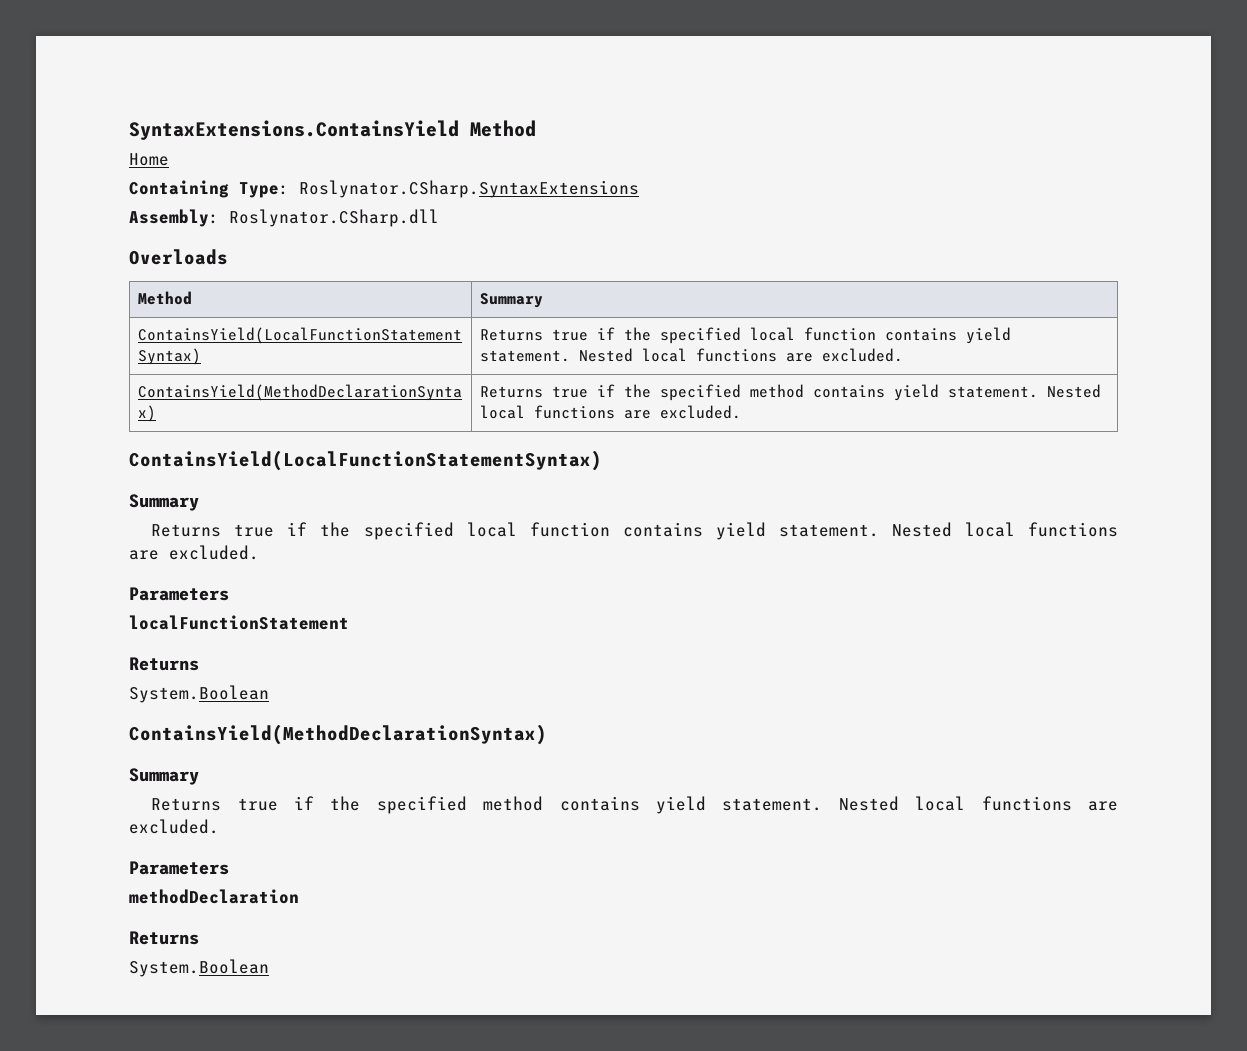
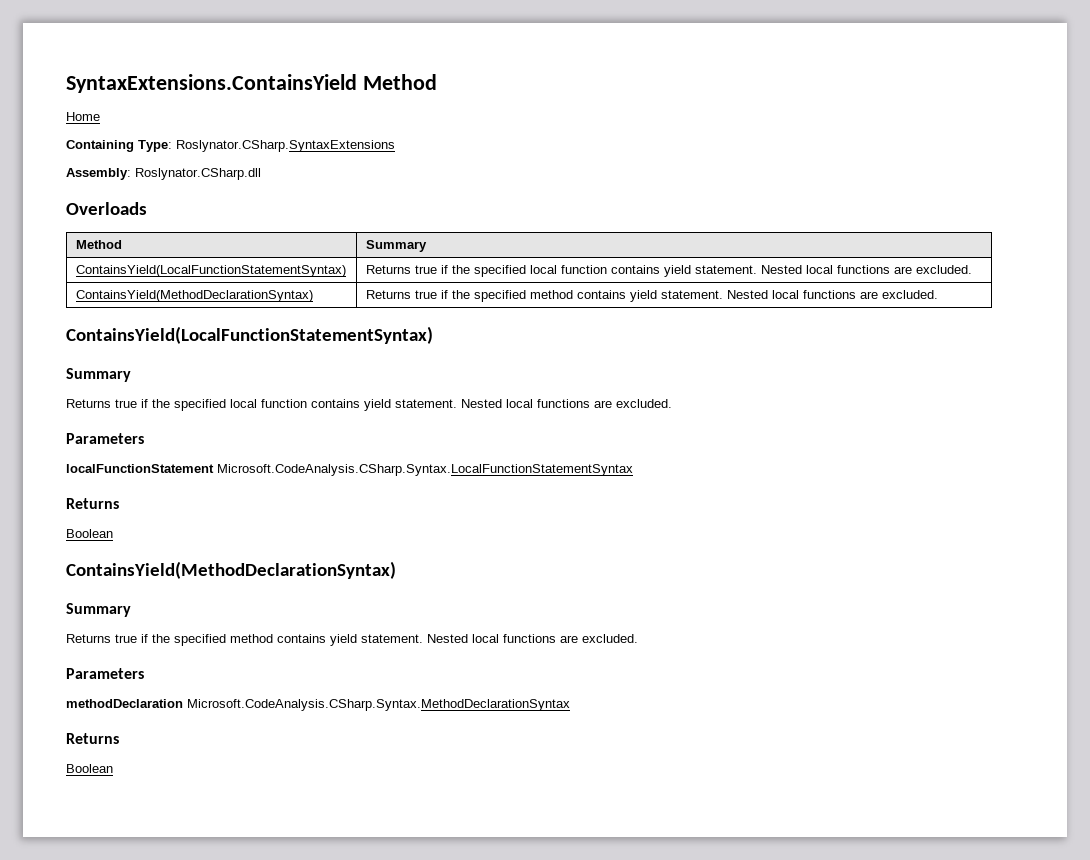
- localFunctionStatement
+ localFunctionStatement Microsoft.CodeAnalysis.CSharp.Syntax.LocalFunctionStatementSyntax
  Returns
- System.Boolean
+ Boolean
- methodDeclaration
+ methodDeclaration Microsoft.CodeAnalysis.CSharp.Syntax.MethodDeclarationSyntax
  Returns
- System.Boolean
+ Boolean

